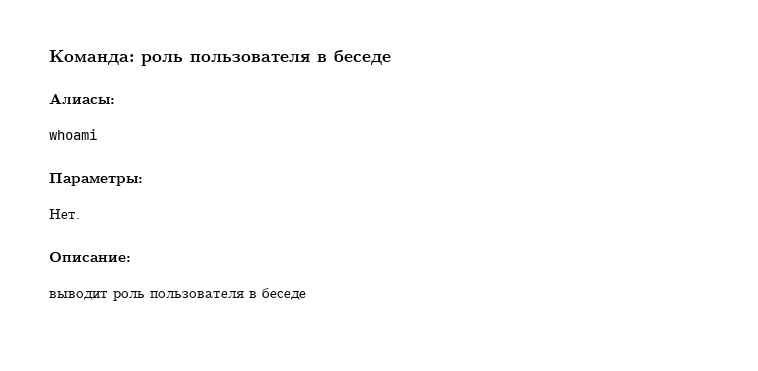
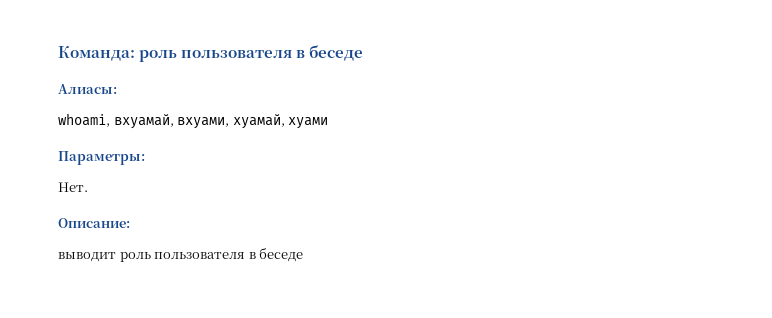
- whoami
+ whoami, вхуамай, вхуами, хуамай, хуами

